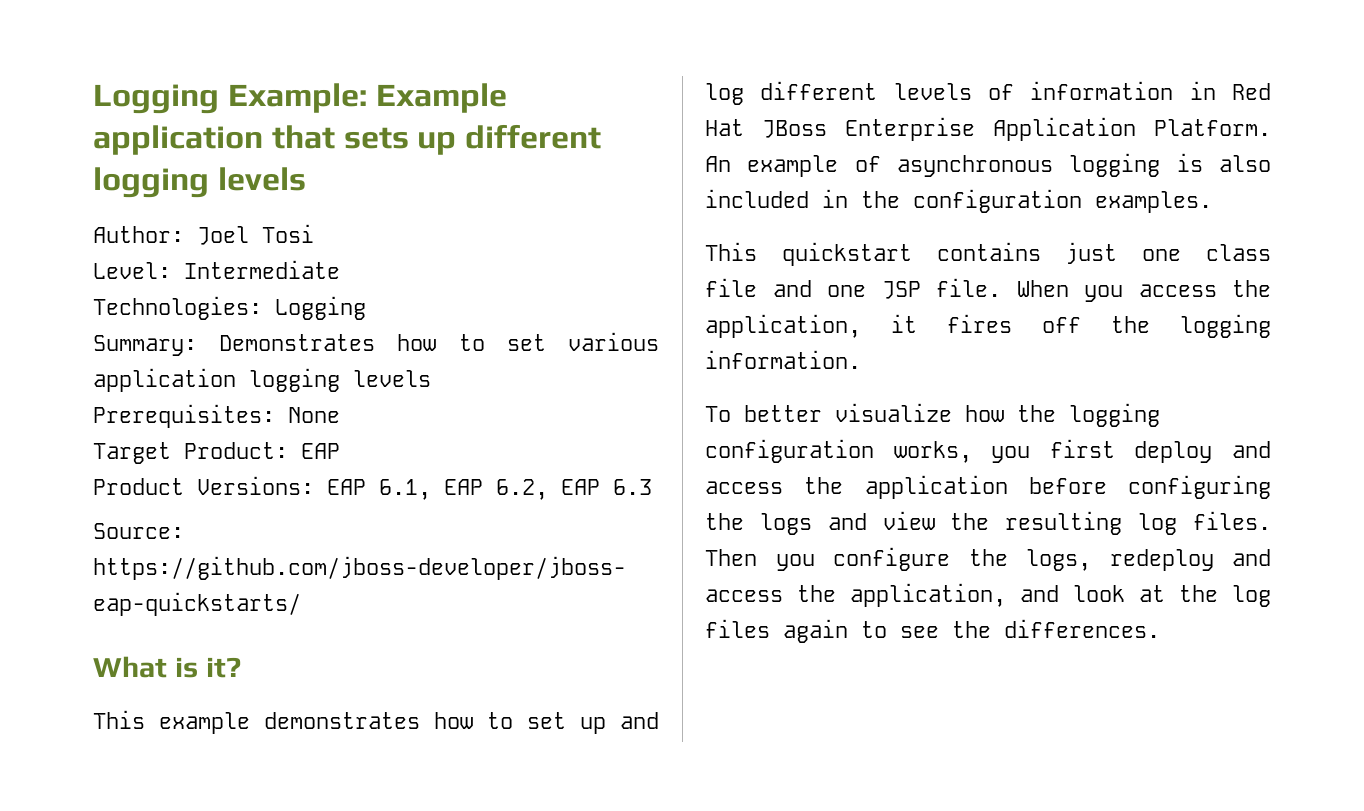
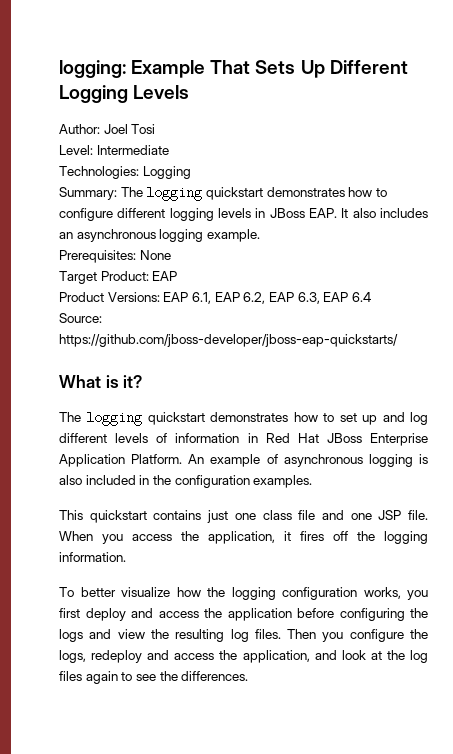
- Logging Example: Example application that sets up different logging levels
+ logging: Example That Sets Up Different Logging Levels
- Summary: Demonstrates how to set various application logging levels
+ Summary: The logging quickstart demonstrates how to configure different logging levels in JBoss EAP. It also includes an asynchronous logging example.
- Product Versions: EAP 6.1, EAP 6.2, EAP 6.3
+ Product Versions: EAP 6.1, EAP 6.2, EAP 6.3, EAP 6.4
- This example demonstrates how to set up and log different levels of information in Red Hat JBoss Enterprise Application Platform.
+ The logging quickstart demonstrates how to set up and log different levels of information in Red Hat JBoss Enterprise Application Platform.

